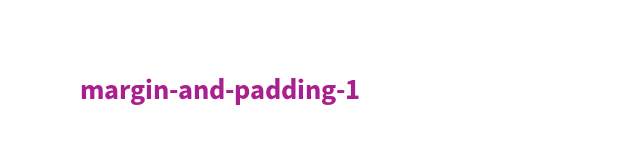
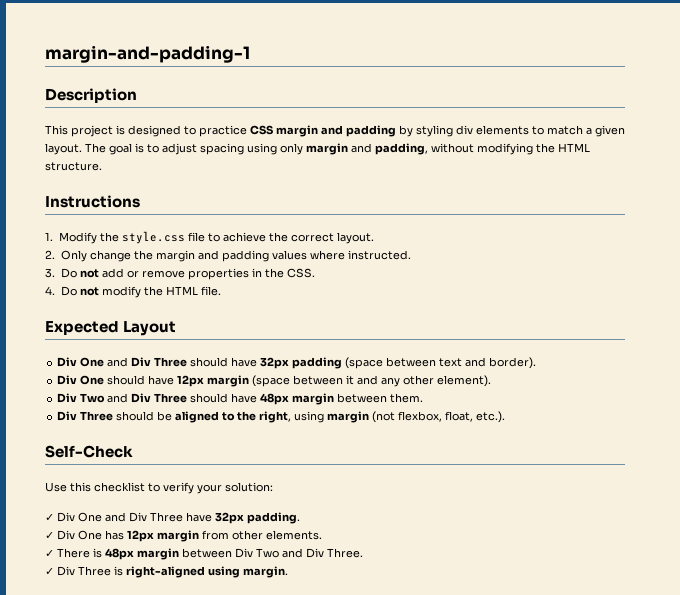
+ Description
+ This project is designed to practice CSS margin and padding by styling div elements to match a given layout. The goal is to adjust spacing using only margin and padding, without modifying the HTML structure.
+ Instructions
+ 1. Modify the style.css file to achieve the correct layout.
+ 2. Only change the margin and padding values where instructed.
+ 3. Do not add or remove properties in the CSS.
+ 4. Do not modify the HTML file.
+ Expected Layout
+ Div One and Div Three should have 32px padding (space between text and border).
+ Div One should have 12px margin (space between it and any other element).
+ Div Two and Div Three should have 48px margin between them.
+ Div Three should be aligned to the right, using margin (not flexbox, float, etc.).
+ Self-Check
+ Use this checklist to verify your solution:
+ ✓ Div One and Div Three have 32px padding.
+ ✓ Div One has 12px margin from other elements.
+ ✓ There is 48px margin between Div Two and Div Three.
+ ✓ Div Three is right-aligned using margin.

